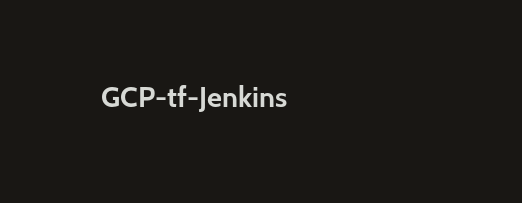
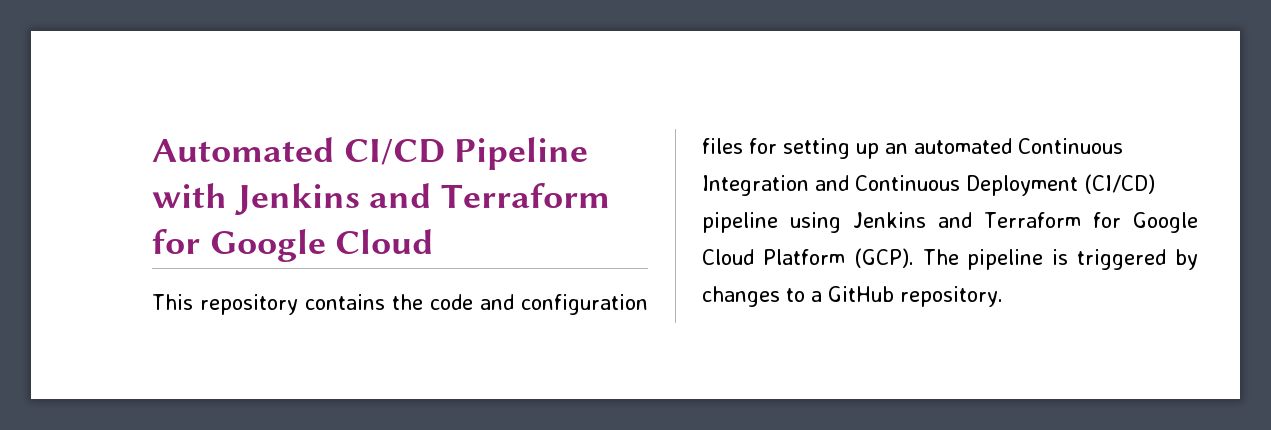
- GCP-tf-Jenkins
+ Automated CI/CD Pipeline with Jenkins and Terraform for Google Cloud
+ This repository contains the code and configuration files for setting up an automated Continuous Integration and Continuous Deployment (CI/CD) pipeline using Jenkins and Terraform for Google Cloud Platform (GCP). The pipeline is triggered by changes to a GitHub repository.

